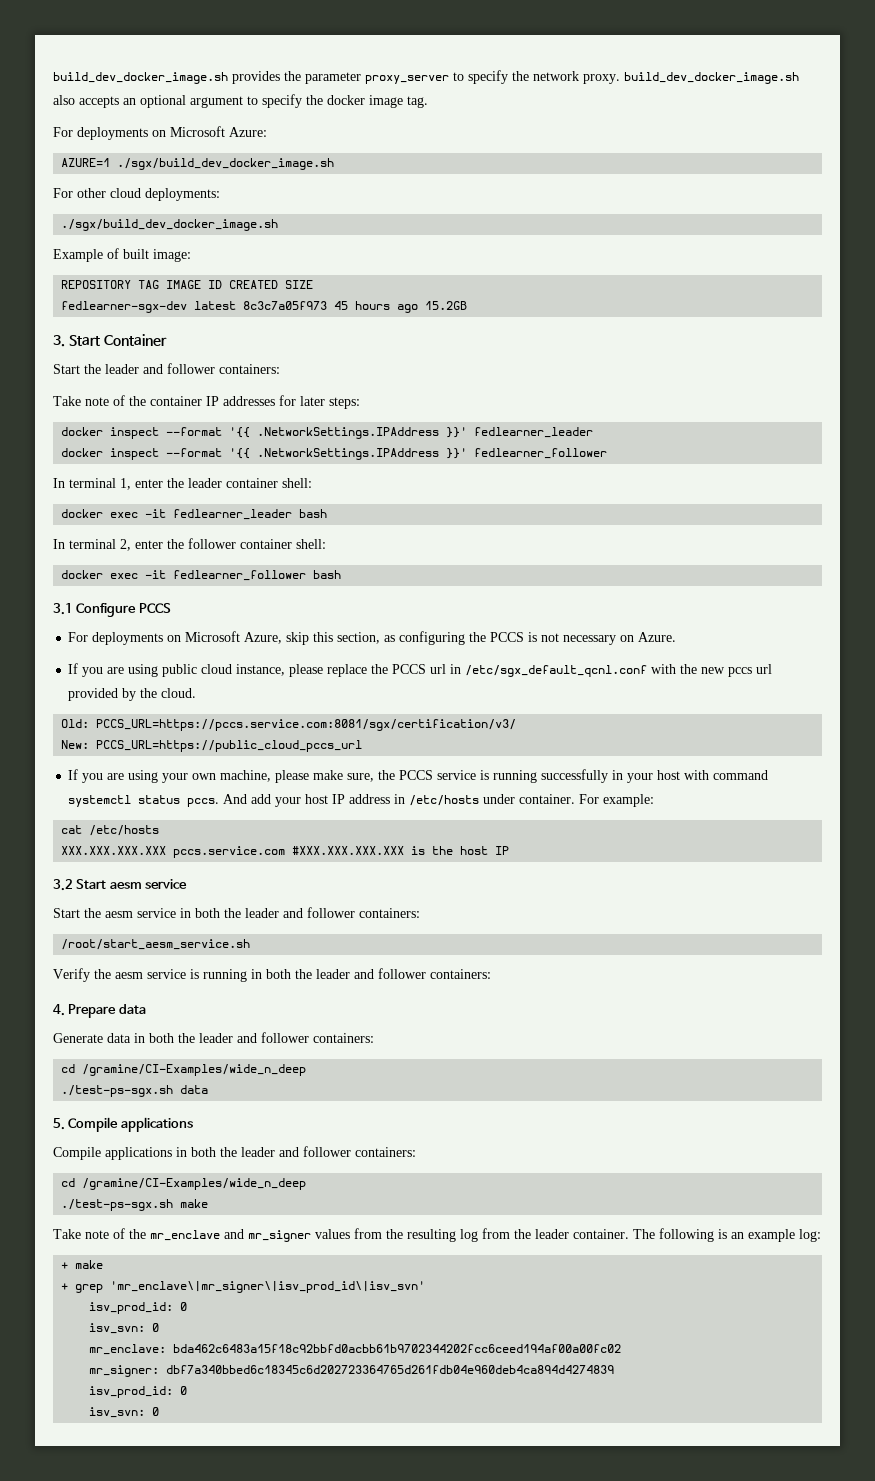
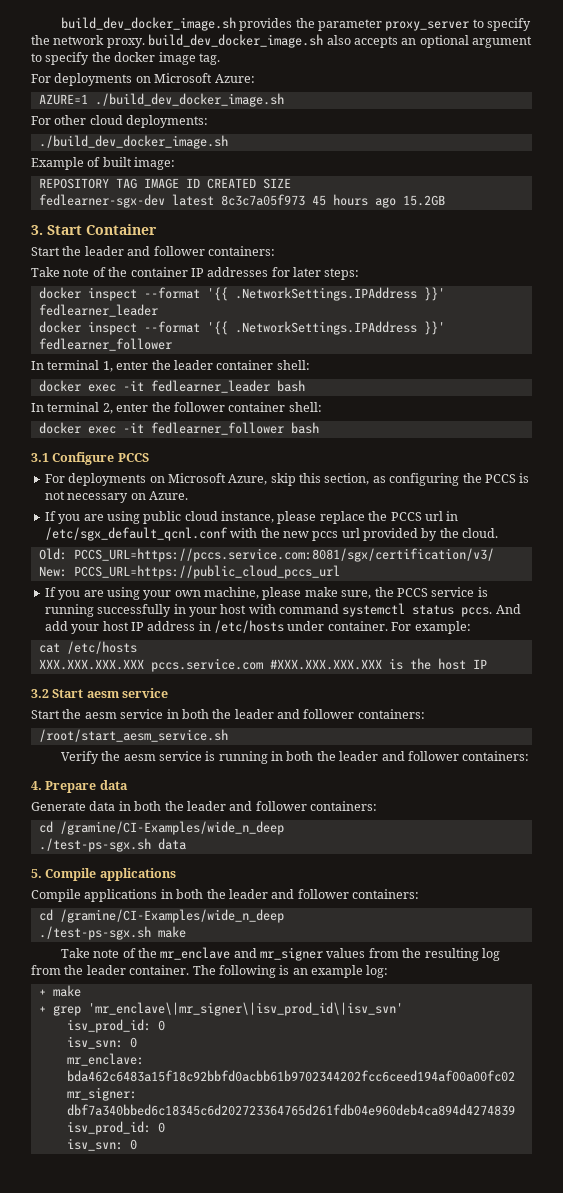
- AZURE=1 ./sgx/build_dev_docker_image.sh
+ AZURE=1 ./build_dev_docker_image.sh
  For other cloud deployments:
- ./sgx/build_dev_docker_image.sh
+ ./build_dev_docker_image.sh

